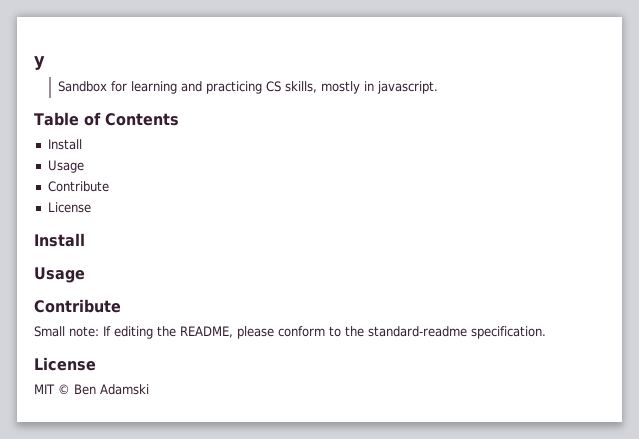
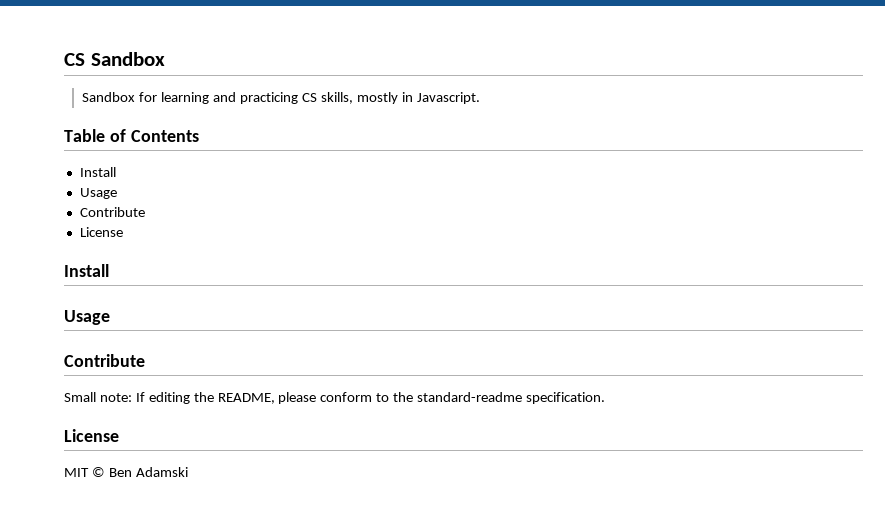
- y
+ CS Sandbox
- Sandbox for learning and practicing CS skills, mostly in javascript.
+ Sandbox for learning and practicing CS skills, mostly in Javascript.

